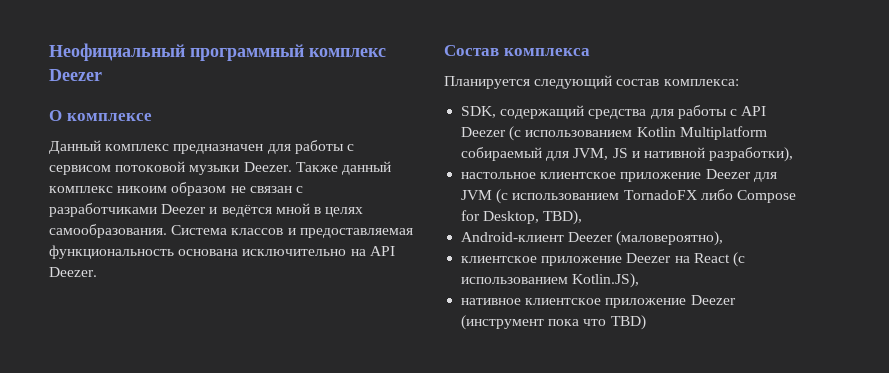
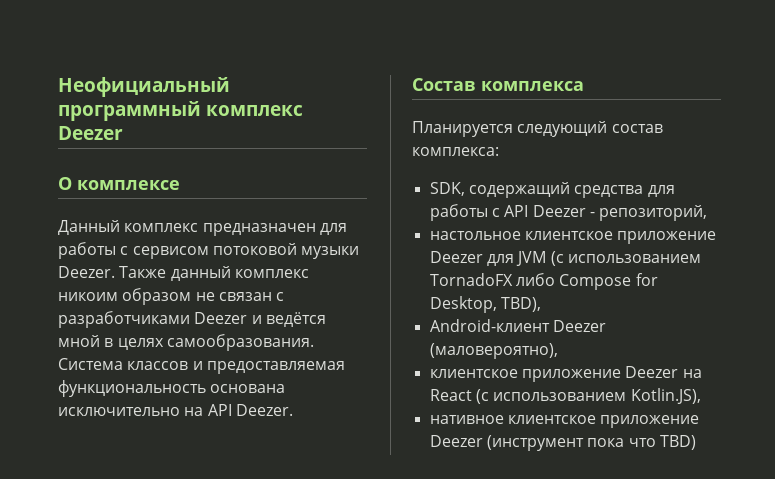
- SDK, содержащий средства для работы с API Deezer (с использованием Kotlin Multiplatform собираемый для JVM, JS и нативной разработки),
+ SDK, содержащий средства для работы с API Deezer - репозиторий,

